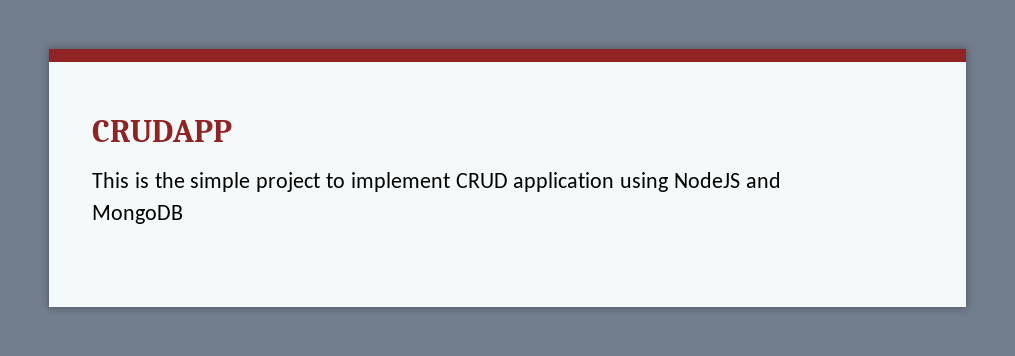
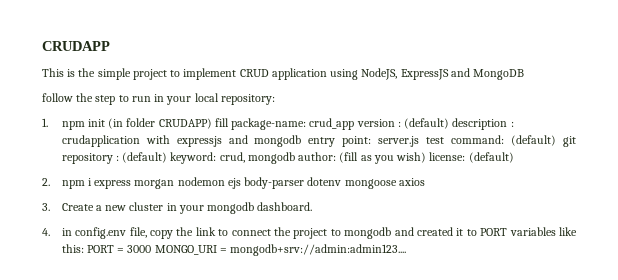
- This is the simple project to implement CRUD application using NodeJS and MongoDB
+ This is the simple project to implement CRUD application using NodeJS, ExpressJS and MongoDB
+ follow the step to run in your local repository:
+ 1. npm init (in folder CRUDAPP) fill package-name: crud_app version : (default) description : crudapplication with expressjs and mongodb entry point: server.js test command: (default) git repository : (default) keyword: crud, mongodb author: (fill as you wish) license: (default)
+ 2. npm i express morgan nodemon ejs body-parser dotenv mongoose axios
+ 3. Create a new cluster in your mongodb dashboard.
+ 4. in config.env file, copy the link to connect the project to mongodb and created it to PORT variables like this: PORT = 3000 MONGO_URI = mongodb+srv://admin:admin123....

